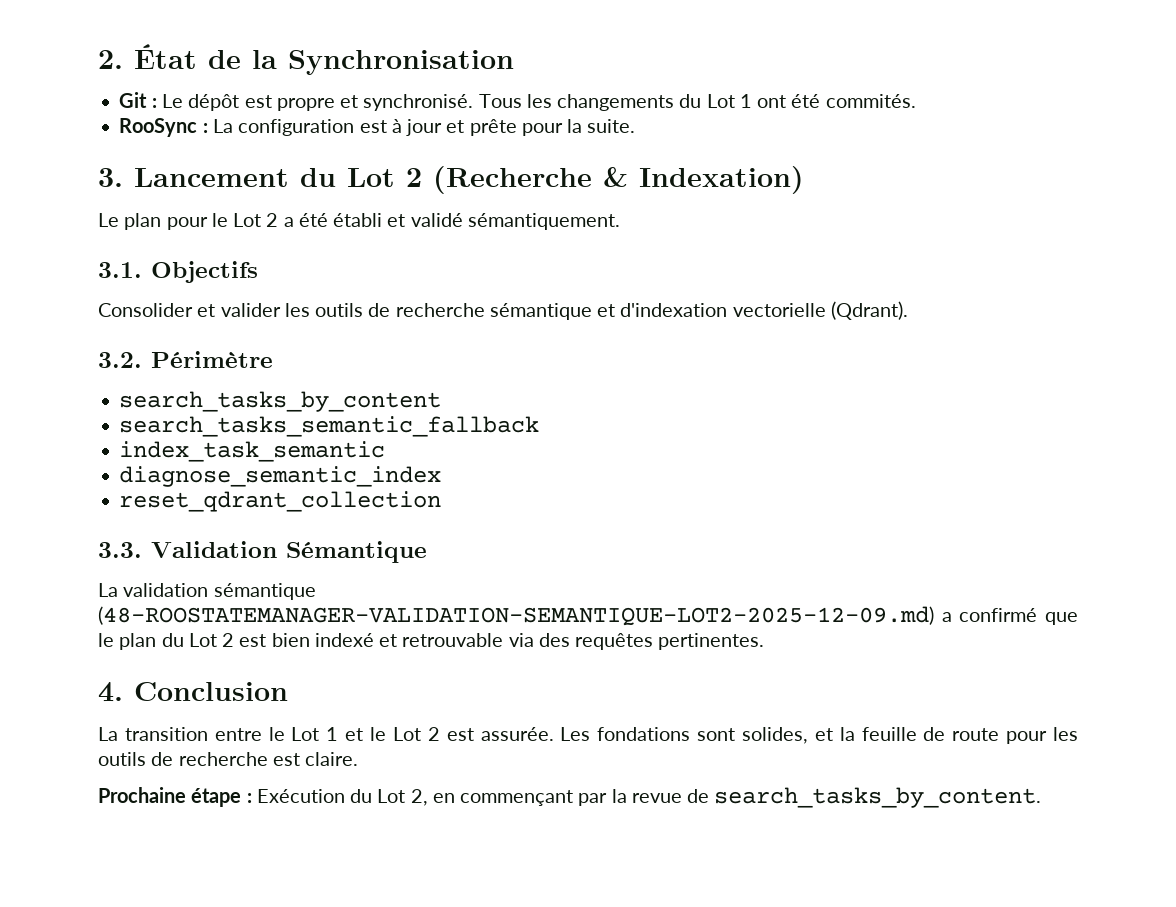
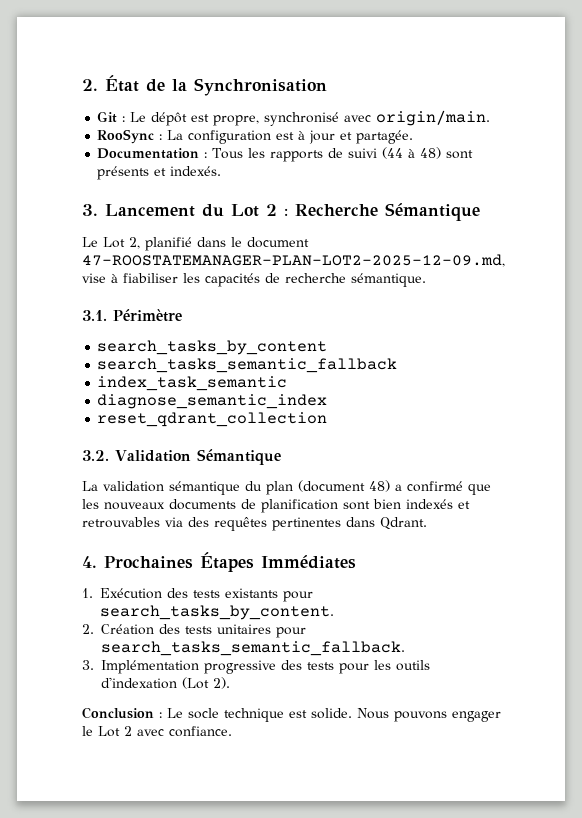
- Git : Le dépôt est propre et synchronisé. Tous les changements du Lot 1 ont été commités.
+ Git : Le dépôt est propre, synchronisé avec origin/main.
- RooSync : La configuration est à jour et prête pour la suite.
+ RooSync : La configuration est à jour et partagée.
+ Documentation : Tous les rapports de suivi (44 à 48) sont présents et indexés.
- 3. Lancement du Lot 2 (Recherche & Indexation)
- Le plan pour le Lot 2 a été établi et validé sémantiquement.
- 3.1. Objectifs
- Consolider et valider les outils de recherche sémantique et d'indexation vectorielle (Qdrant).
- 3.2. Périmètre
+ 3. Lancement du Lot 2 : Recherche Sémantique
+ Le Lot 2, planifié dans le document 47-ROOSTATEMANAGER-PLAN-LOT2-2025-12-09.md, vise à fiabiliser les capacités de recherche sémantique.
+ 3.1. Périmètre
- 3.3. Validation Sémantique
+ 3.2. Validation Sémantique
- La validation sémantique (48-ROOSTATEMANAGER-VALIDATION-SEMANTIQUE-LOT2-2025-12-09.md) a confirmé que le plan du Lot 2 est bien indexé et retrouvable via des requêtes pertinentes.
- 4. Conclusion
- La transition entre le Lot 1 et le Lot 2 est assurée. Les fondations sont solides, et la feuille de route pour les outils de recherche est claire.
- Prochaine étape : Exécution du Lot 2, en commençant par la revue de search_tasks_by_content.
+ La validation sémantique du plan (document 48) a confirmé que les nouveaux documents de planification sont bien indexés et retrouvables via des requêtes pertinentes dans Qdrant.
+ 4. Prochaines Étapes Immédiates
+ 1. Exécution des tests existants pour search_tasks_by_content.
+ 2. Création des tests unitaires pour search_tasks_semantic_fallback.
+ 3. Implémentation progressive des tests pour les outils d'indexation (Lot 2).
+ Conclusion : Le socle technique est solide. Nous pouvons engager le Lot 2 avec confiance.

